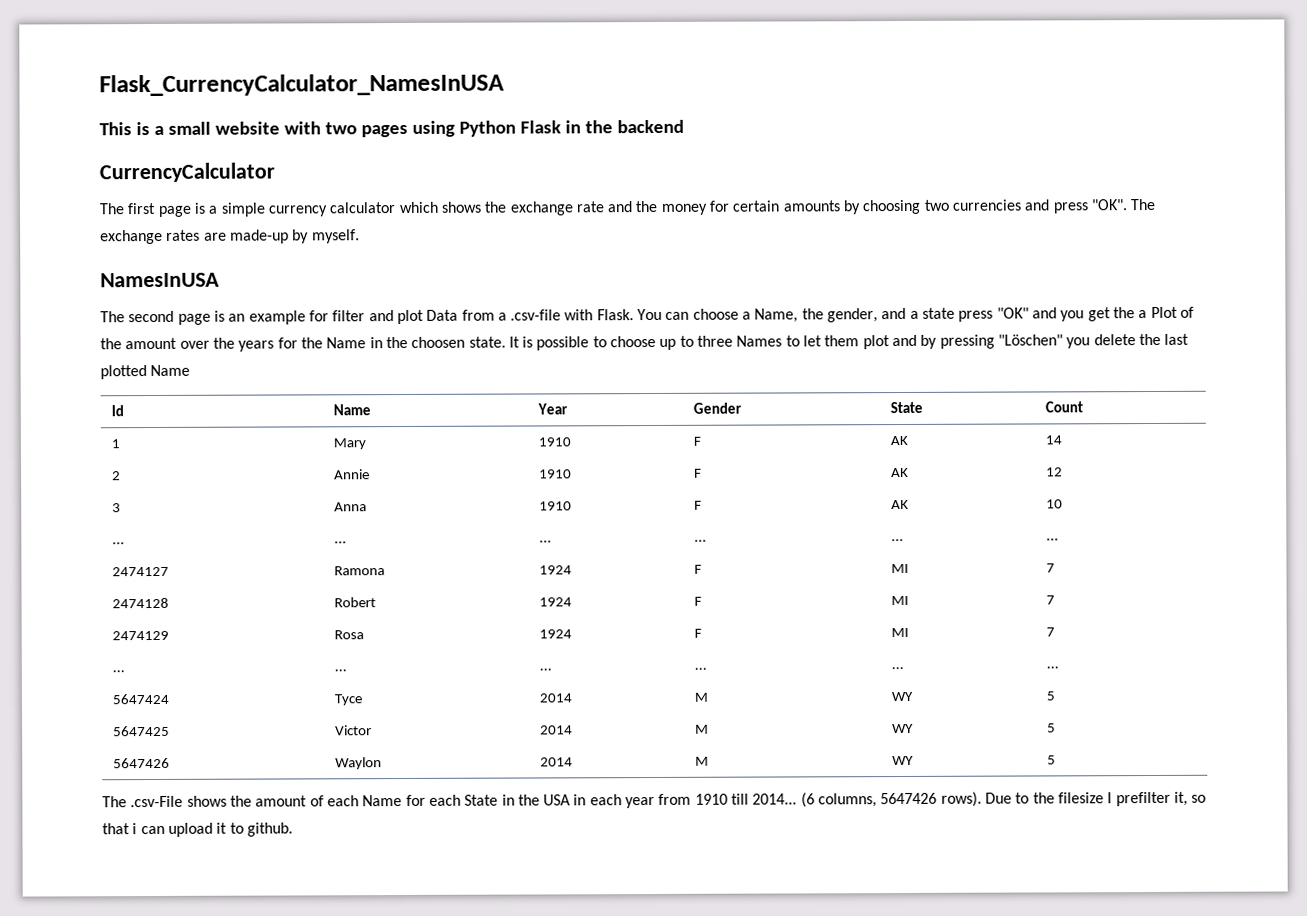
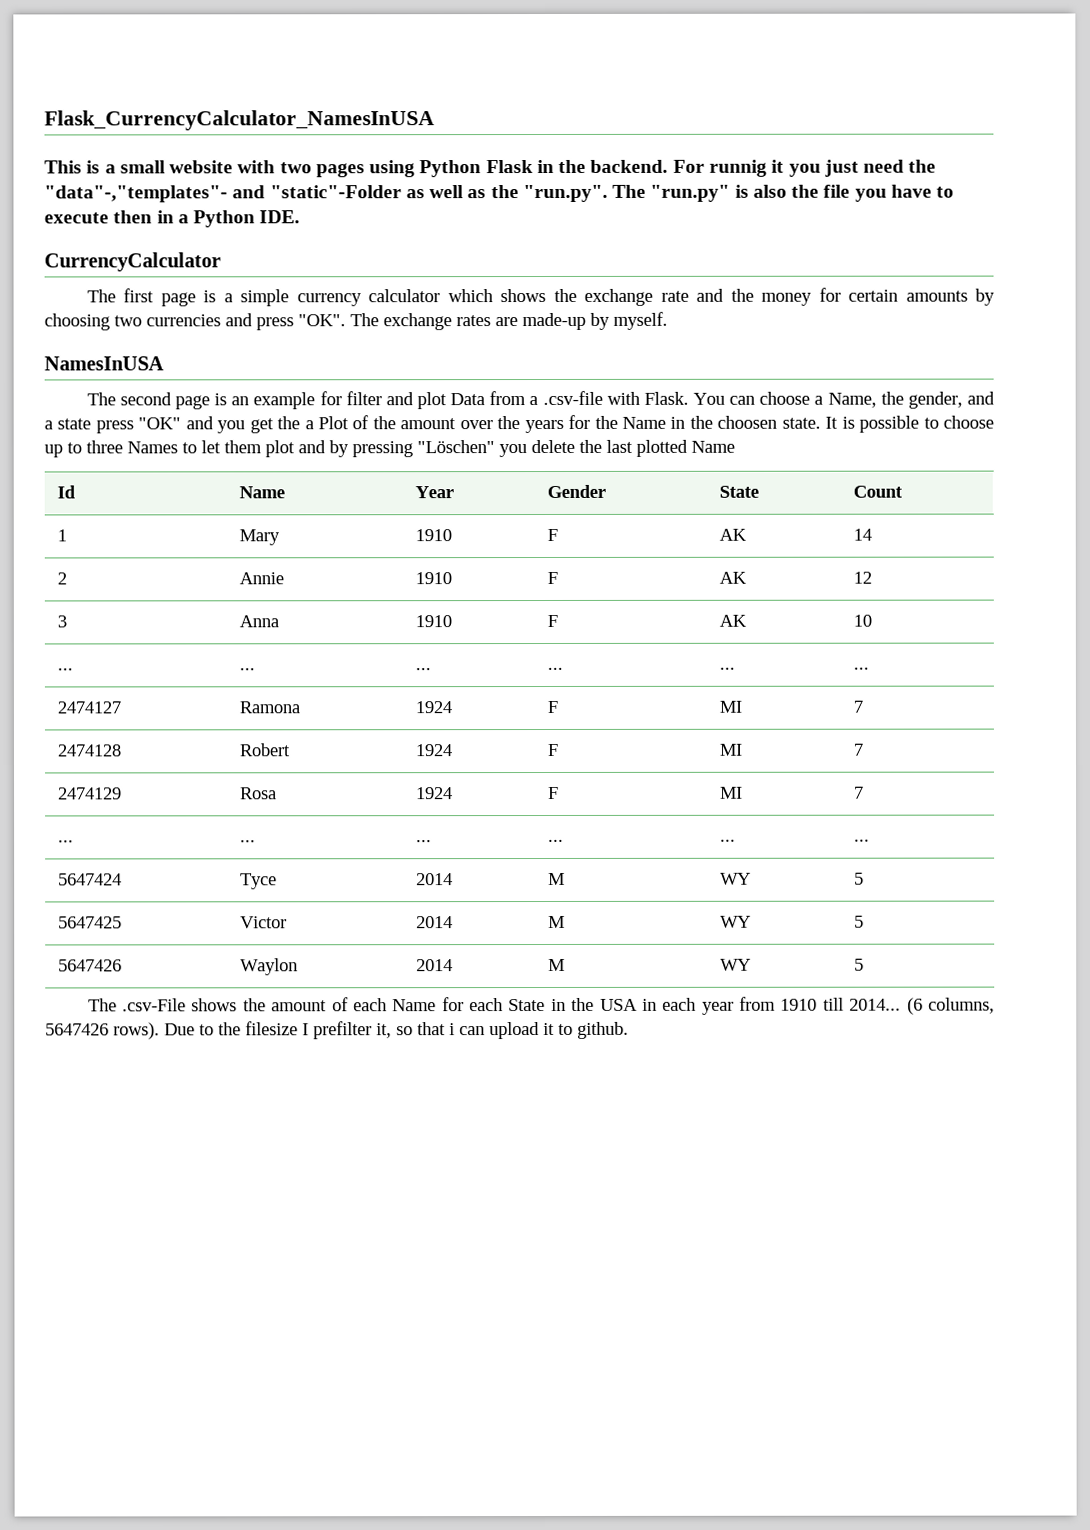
- This is a small website with two pages using Python Flask in the backend
+ This is a small website with two pages using Python Flask in the backend. For runnig it you just need the "data"-,"templates"- and "static"-Folder as well as the "run.py". The "run.py" is also the file you have to execute then in a Python IDE.

